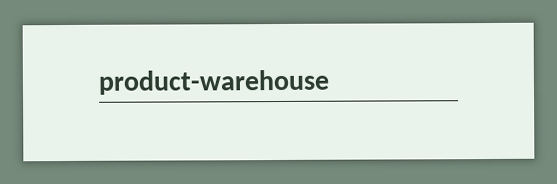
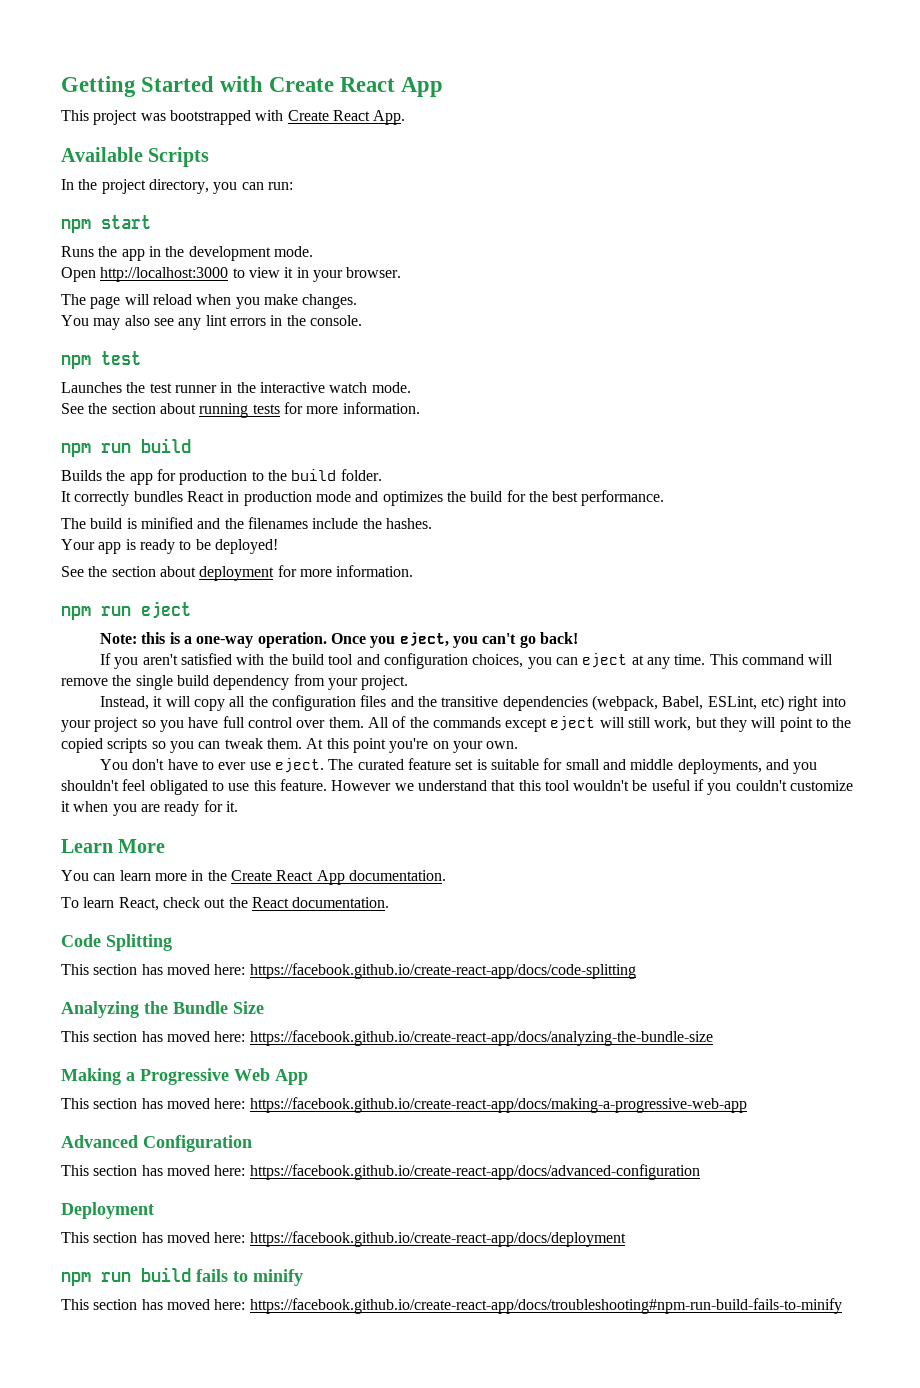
- product-warehouse
+ Getting Started with Create React App
+ This project was bootstrapped with Create React App.
+ Available Scripts
+ In the project directory, you can run:
+ npm start
+ Runs the app in the development mode.
+ Open http://localhost:3000 to view it in your browser.
+ The page will reload when you make changes.
+ You may also see any lint errors in the console.
+ npm test
+ Launches the test runner in the interactive watch mode.
+ See the section about running tests for more information.
+ npm run build
+ Builds the app for production to the build folder.
+ It correctly bundles React in production mode and optimizes the build for the best performance.
+ The build is minified and the filenames include the hashes.
+ Your app is ready to be deployed!
+ See the section about deployment for more information.
+ npm run eject
+ Note: this is a one-way operation. Once you eject, you can't go back!
+ If you aren't satisfied with the build tool and configuration choices, you can eject at any time. This command will remove the single build dependency from your project.
+ Instead, it will copy all the configuration files and the transitive dependencies (webpack, Babel, ESLint, etc) right into your project so you have full control over them. All of the commands except eject will still work, but they will point to the copied scripts so you can tweak them. At this point you're on your own.
+ You don't have to ever use eject. The curated feature set is suitable for small and middle deployments, and you shouldn't feel obligated to use this feature. However we understand that this tool wouldn't be useful if you couldn't customize it when you are ready for it.
+ Learn More
+ You can learn more in the Create React App documentation.
+ To learn React, check out the React documentation.
+ Code Splitting
+ This section has moved here: https://facebook.github.io/create-react-app/docs/code-splitting
+ Analyzing the Bundle Size
+ This section has moved here: https://facebook.github.io/create-react-app/docs/analyzing-the-bundle-size
+ Making a Progressive Web App
+ This section has moved here: https://facebook.github.io/create-react-app/docs/making-a-progressive-web-app
+ Advanced Configuration
+ This section has moved here: https://facebook.github.io/create-react-app/docs/advanced-configuration
+ Deployment
+ This section has moved here: https://facebook.github.io/create-react-app/docs/deployment
+ npm run build fails to minify
+ This section has moved here: https://facebook.github.io/create-react-app/docs/troubleshooting#npm-run-build-fails-to-minify

